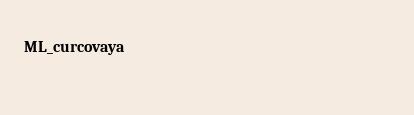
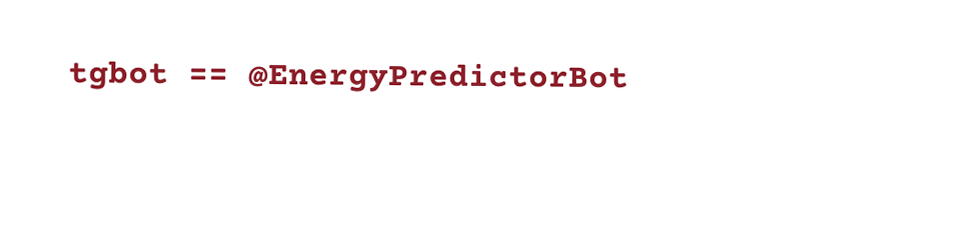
- ML_curcovaya
+ tgbot == @EnergyPredictorBot

